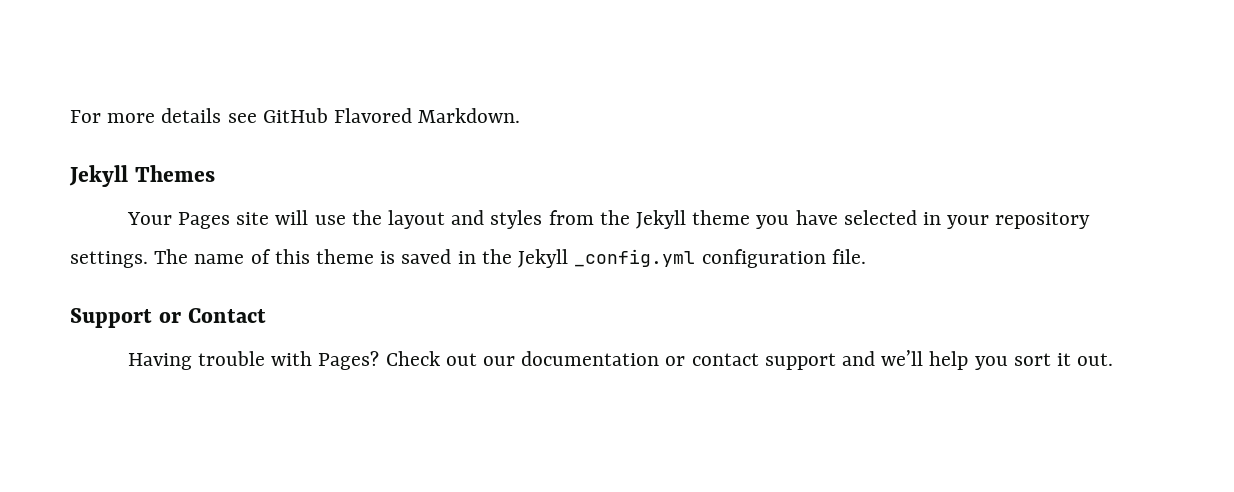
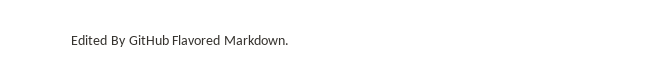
- For more details see GitHub Flavored Markdown.
+ Edited By GitHub Flavored Markdown.
- Jekyll Themes
- Your Pages site will use the layout and styles from the Jekyll theme you have selected in your repository settings. The name of this theme is saved in the Jekyll _config.yml configuration file.
- Support or Contact
- Having trouble with Pages? Check out our documentation or contact support and we’ll help you sort it out.

